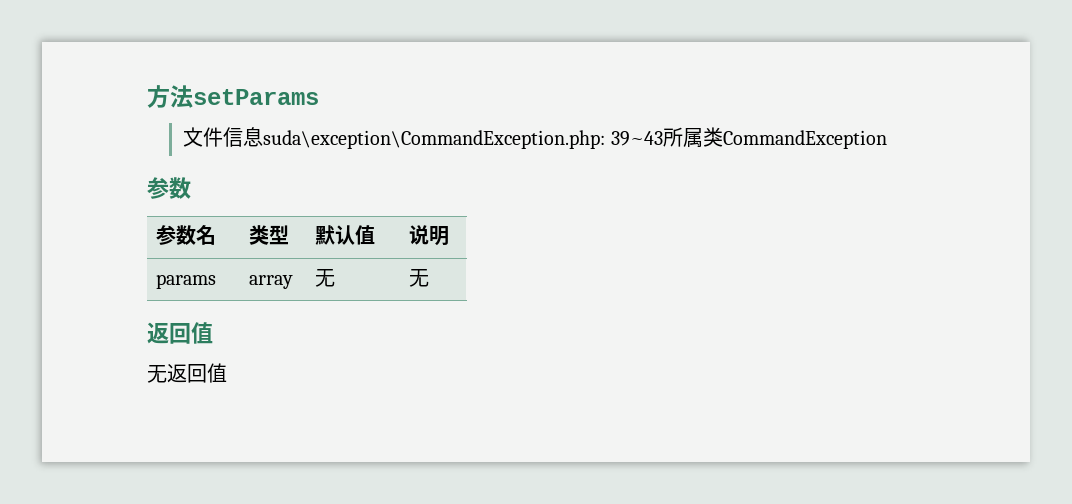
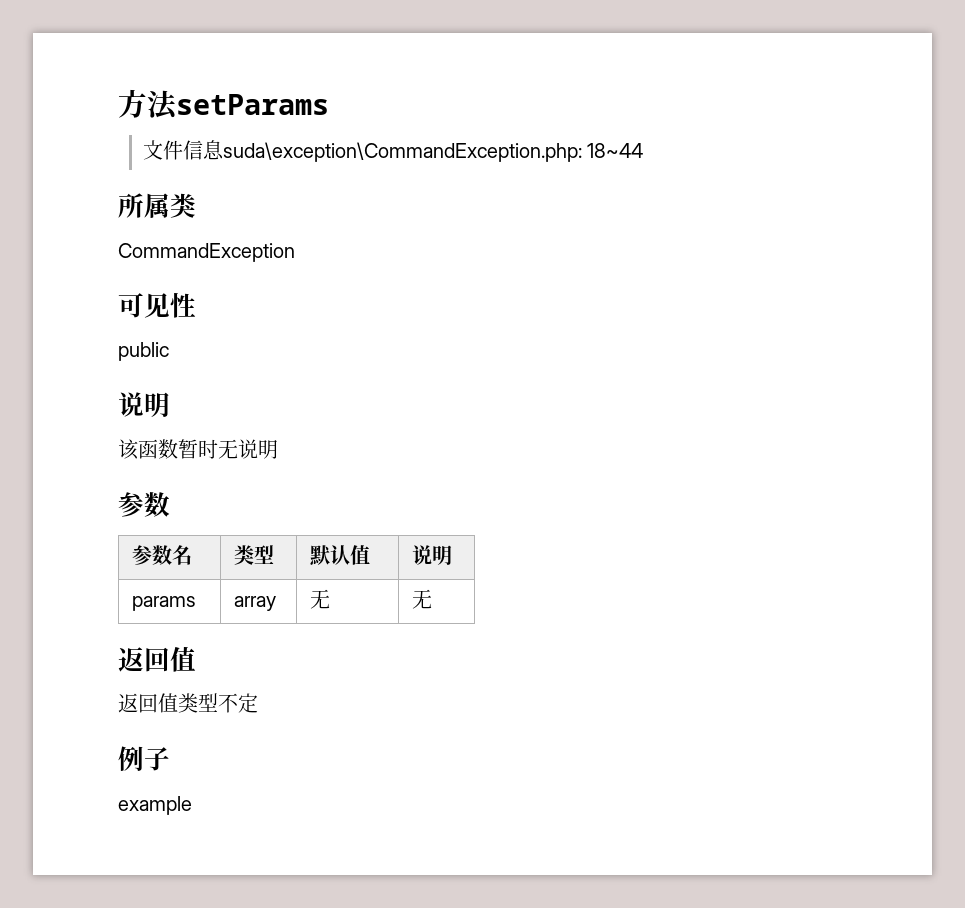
- 文件信息suda\exception\CommandException.php: 39~43所属类CommandException
+ 文件信息suda\exception\CommandException.php: 18~44
+ 所属类
+ CommandException
+ 可见性
+ public
+ 说明
+ 该函数暂时无说明
- 无返回值
+ 返回值类型不定
+ 例子
+ example

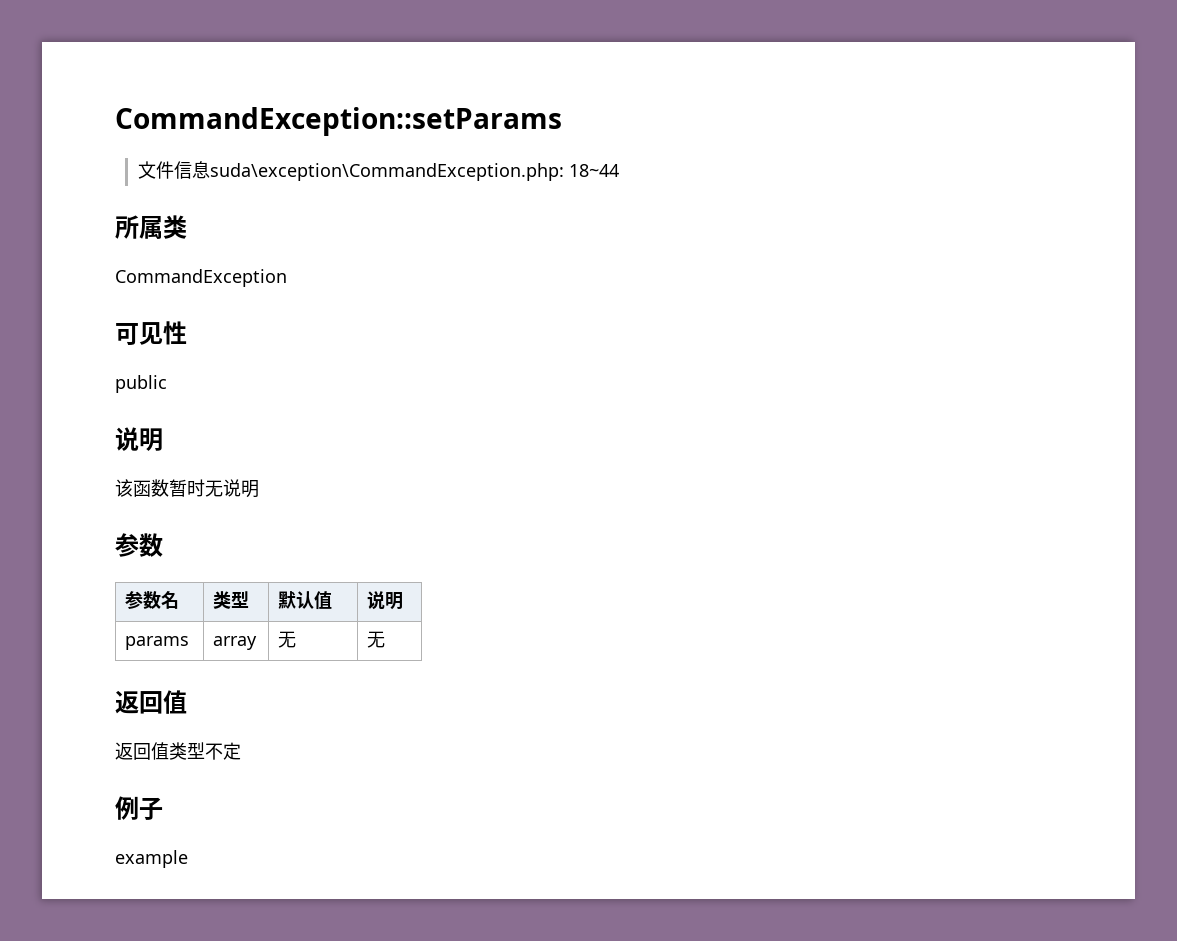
- 方法setParams
+ CommandException::setParams

